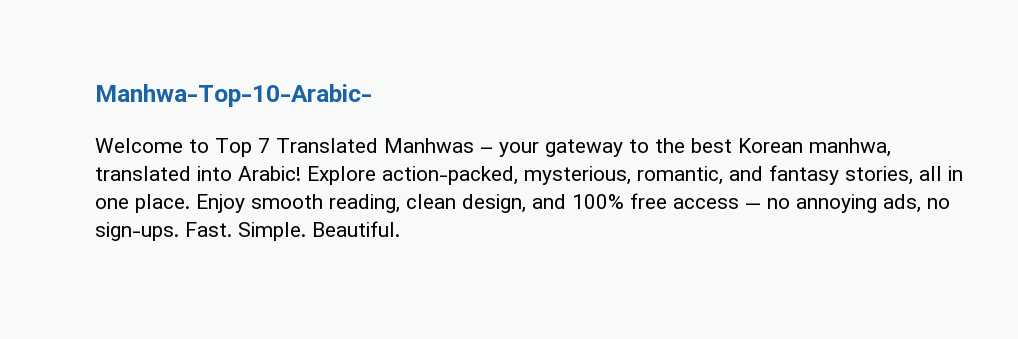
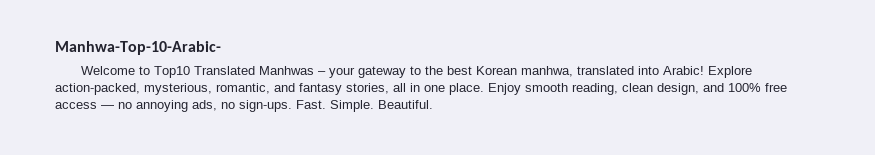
- Welcome to Top 7 Translated Manhwas – your gateway to the best Korean manhwa, translated into Arabic!
+ Welcome to Top10 Translated Manhwas – your gateway to the best Korean manhwa, translated into Arabic!

